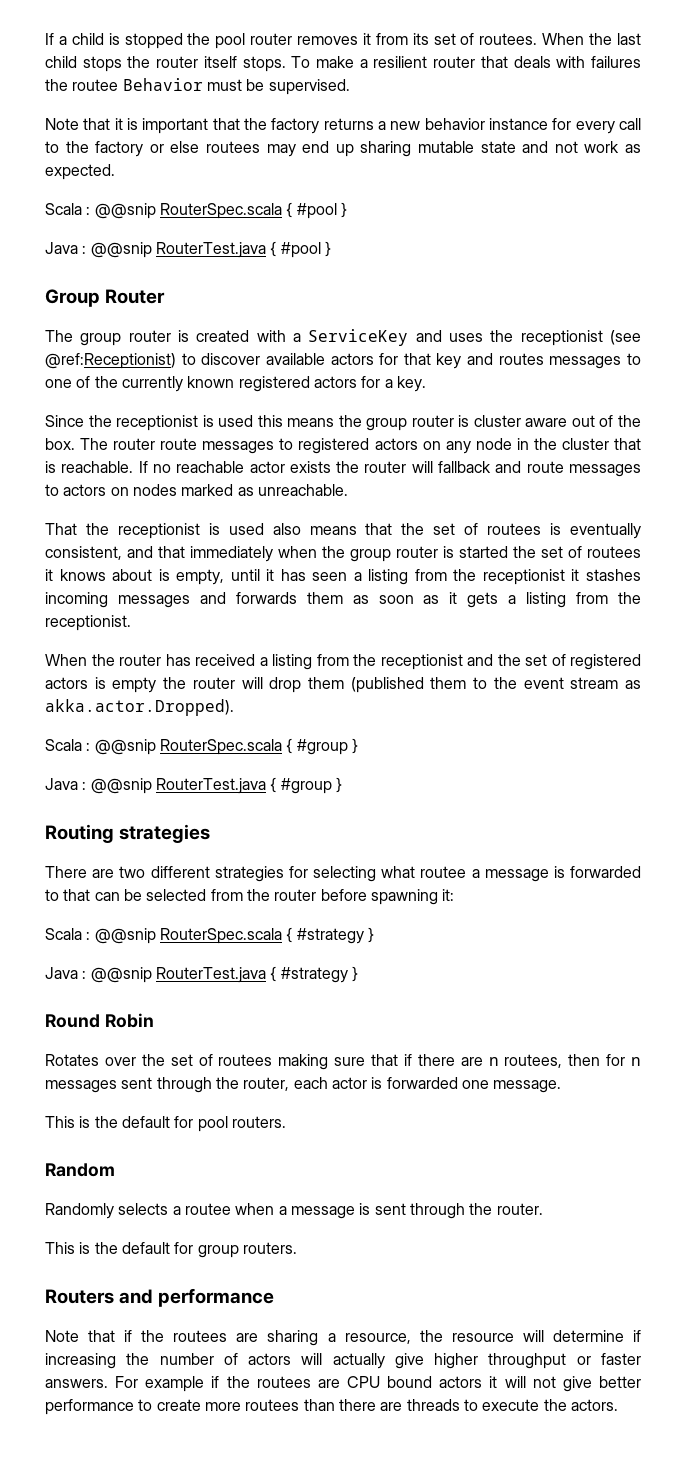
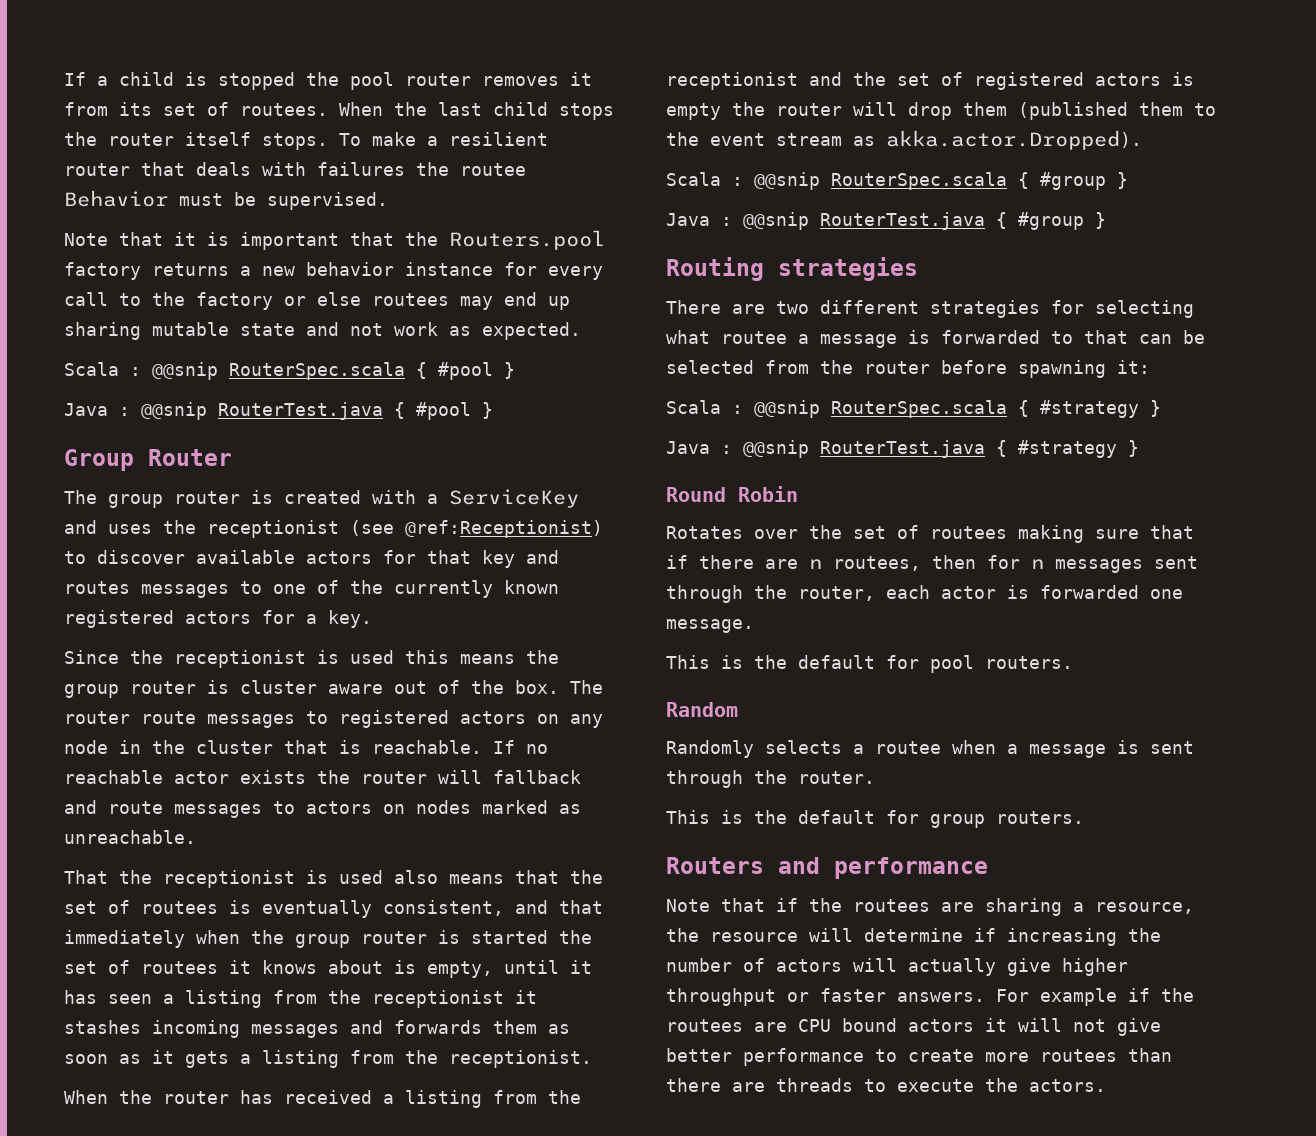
- Note that it is important that the factory returns a new behavior instance for every call to the factory or else routees may end up sharing mutable state and not work as expected.
+ Note that it is important that the Routers.pool factory returns a new behavior instance for every call to the factory or else routees may end up sharing mutable state and not work as expected.

